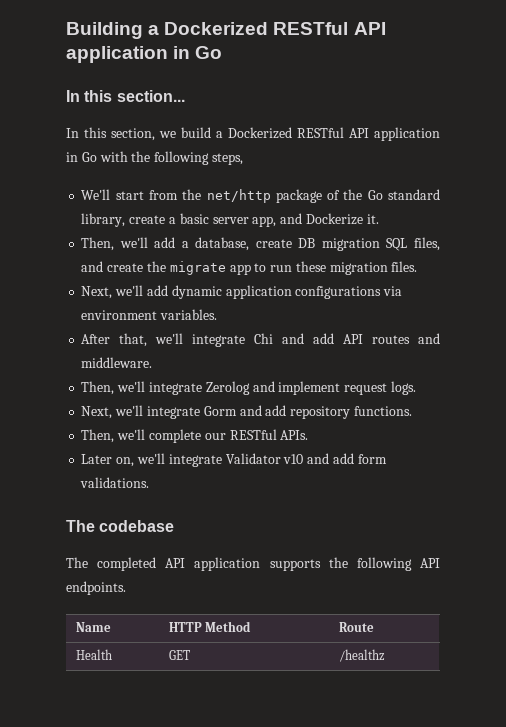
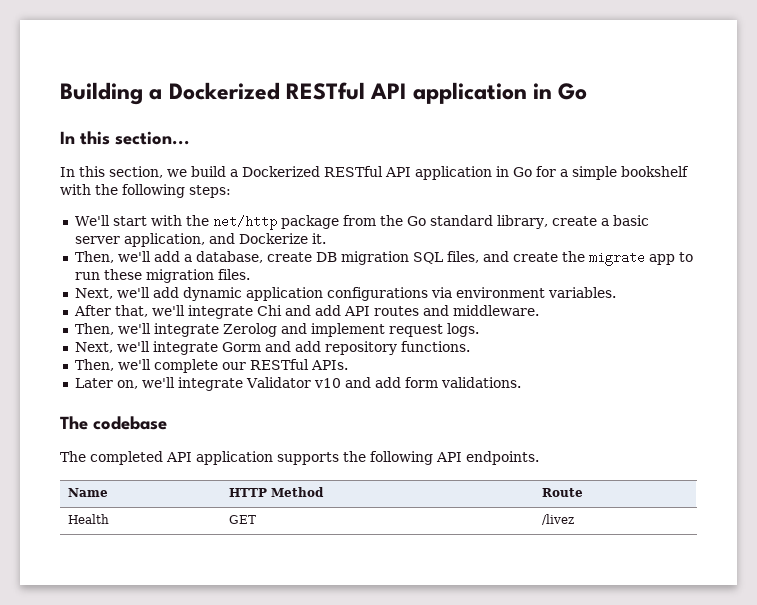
- In this section, we build a Dockerized RESTful API application in Go with the following steps,
+ In this section, we build a Dockerized RESTful API application in Go for a simple bookshelf with the following steps:
- We'll start from the net/http package of the Go standard library, create a basic server app, and Dockerize it.
+ We'll start with the net/http package from the Go standard library, create a basic server application, and Dockerize it.
- Health | GET | /healthz
+ Health | GET | /livez

